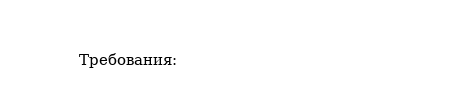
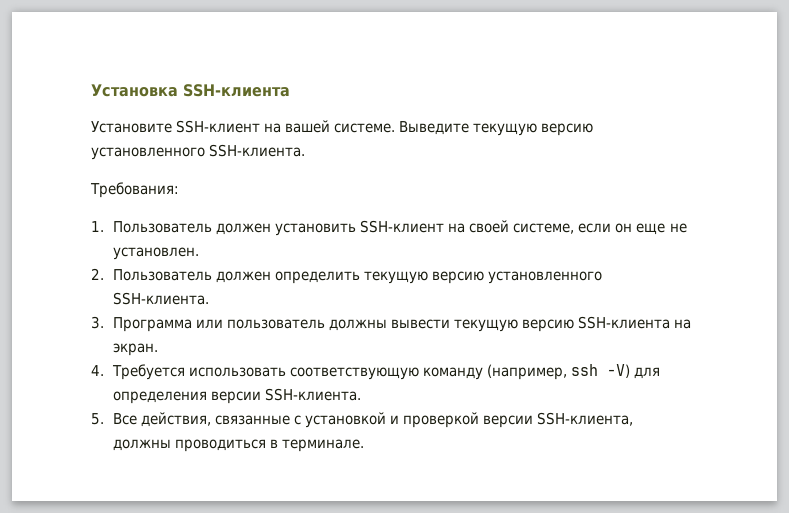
+ Установка SSH-клиента
+ Установите SSH-клиент на вашей системе. Выведите текущую версию установленного SSH-клиента.
  Требования:
+ 1. Пользователь должен установить SSH-клиент на своей системе, если он еще не установлен.
+ 2. Пользователь должен определить текущую версию установленного SSH-клиента.
+ 3. Программа или пользователь должны вывести текущую версию SSH-клиента на экран.
+ 4. Требуется использовать соответствующую команду (например, ssh -V) для определения версии SSH-клиента.
+ 5. Все действия, связанные с установкой и проверкой версии SSH-клиента, должны проводиться в терминале.

